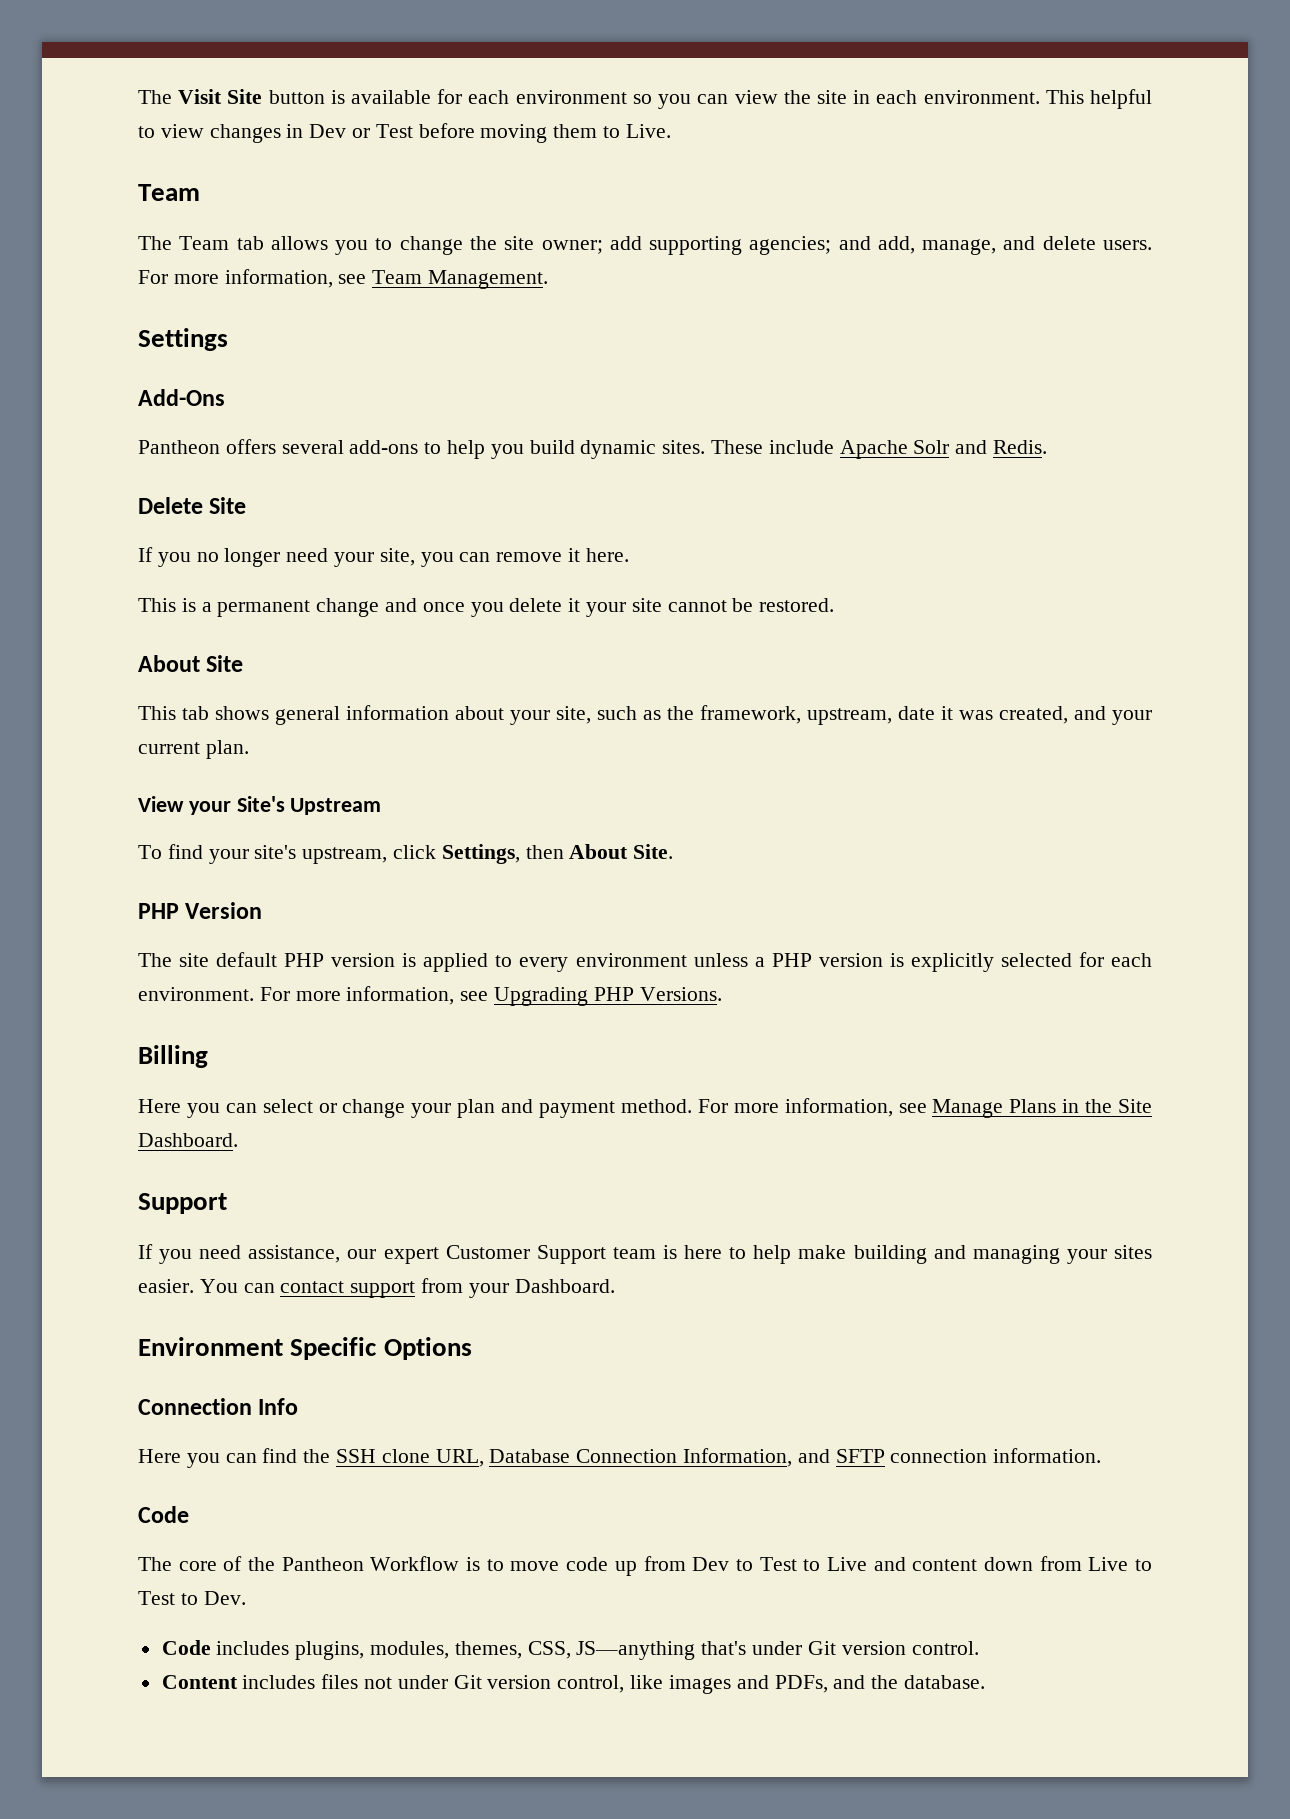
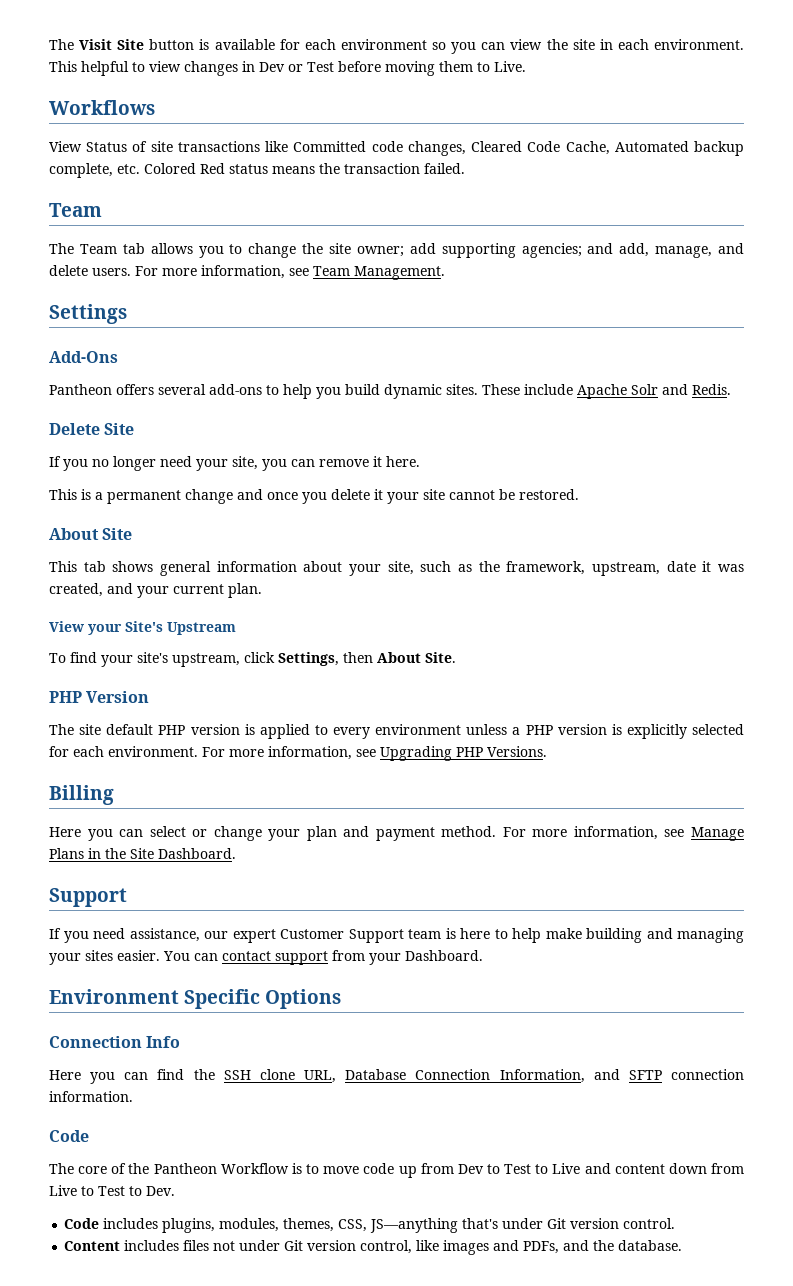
+ Workflows
+ View Status of site transactions like Committed code changes, Cleared Code Cache, Automated backup complete, etc. Colored Red status means the transaction failed.

